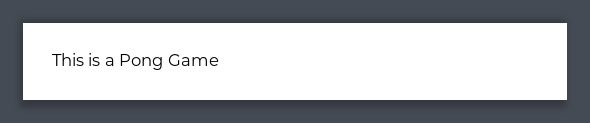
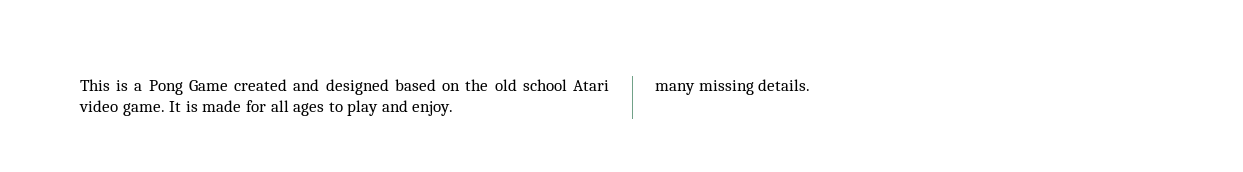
- This is a Pong Game
+ This is a Pong Game created and designed based on the old school Atari video game. It is made for all ages to play and enjoy.
+ many missing details.

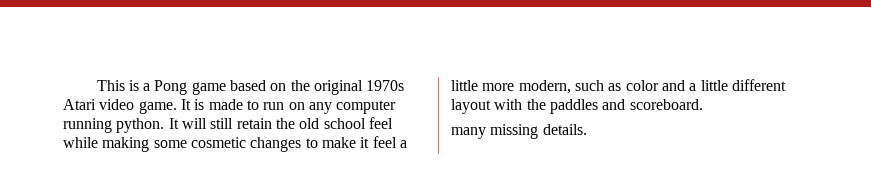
- This is a Pong Game created and designed based on the old school Atari video game.
+ This is a Pong game based on the original 1970s Atari video game.
- It is made for all ages to play and enjoy.
+ It is made to run on any computer running python. It will still retain the old school feel while making some cosmetic changes to make it feel a little more modern, such as color and a little different layout with the paddles and scoreboard.

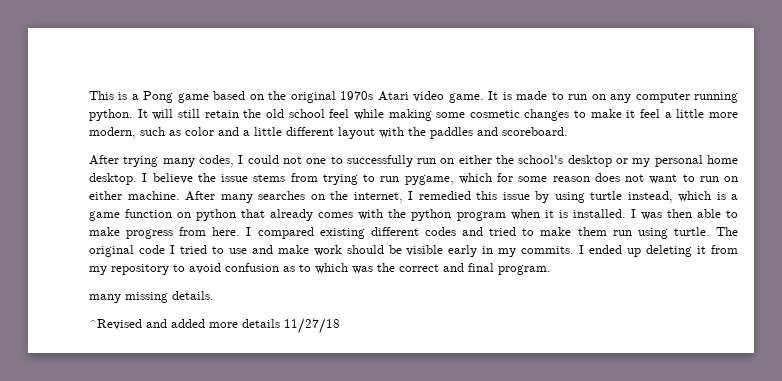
+ After trying many codes, I could not one to successfully run on either the school's desktop or my personal home desktop. I believe the issue stems from trying to run pygame, which for some reason does not want to run on either machine. After many searches on the internet, I remedied this issue by using turtle instead, which is a game function on python that already comes with the python program when it is installed. I was then able to make progress from here. I compared existing different codes and tried to make them run using turtle. The original code I tried to use and make work should be visible early in my commits. I ended up deleting it from my repository to avoid confusion as to which was the correct and final program.
  many missing details.
+ ^Revised and added more details 11/27/18

